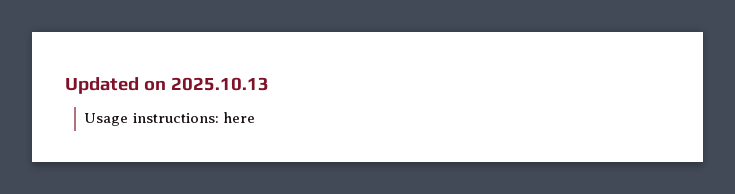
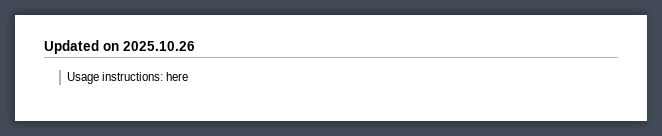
- Updated on 2025.10.13
+ Updated on 2025.10.26

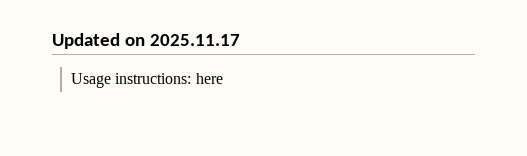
- Updated on 2025.10.26
+ Updated on 2025.11.17

